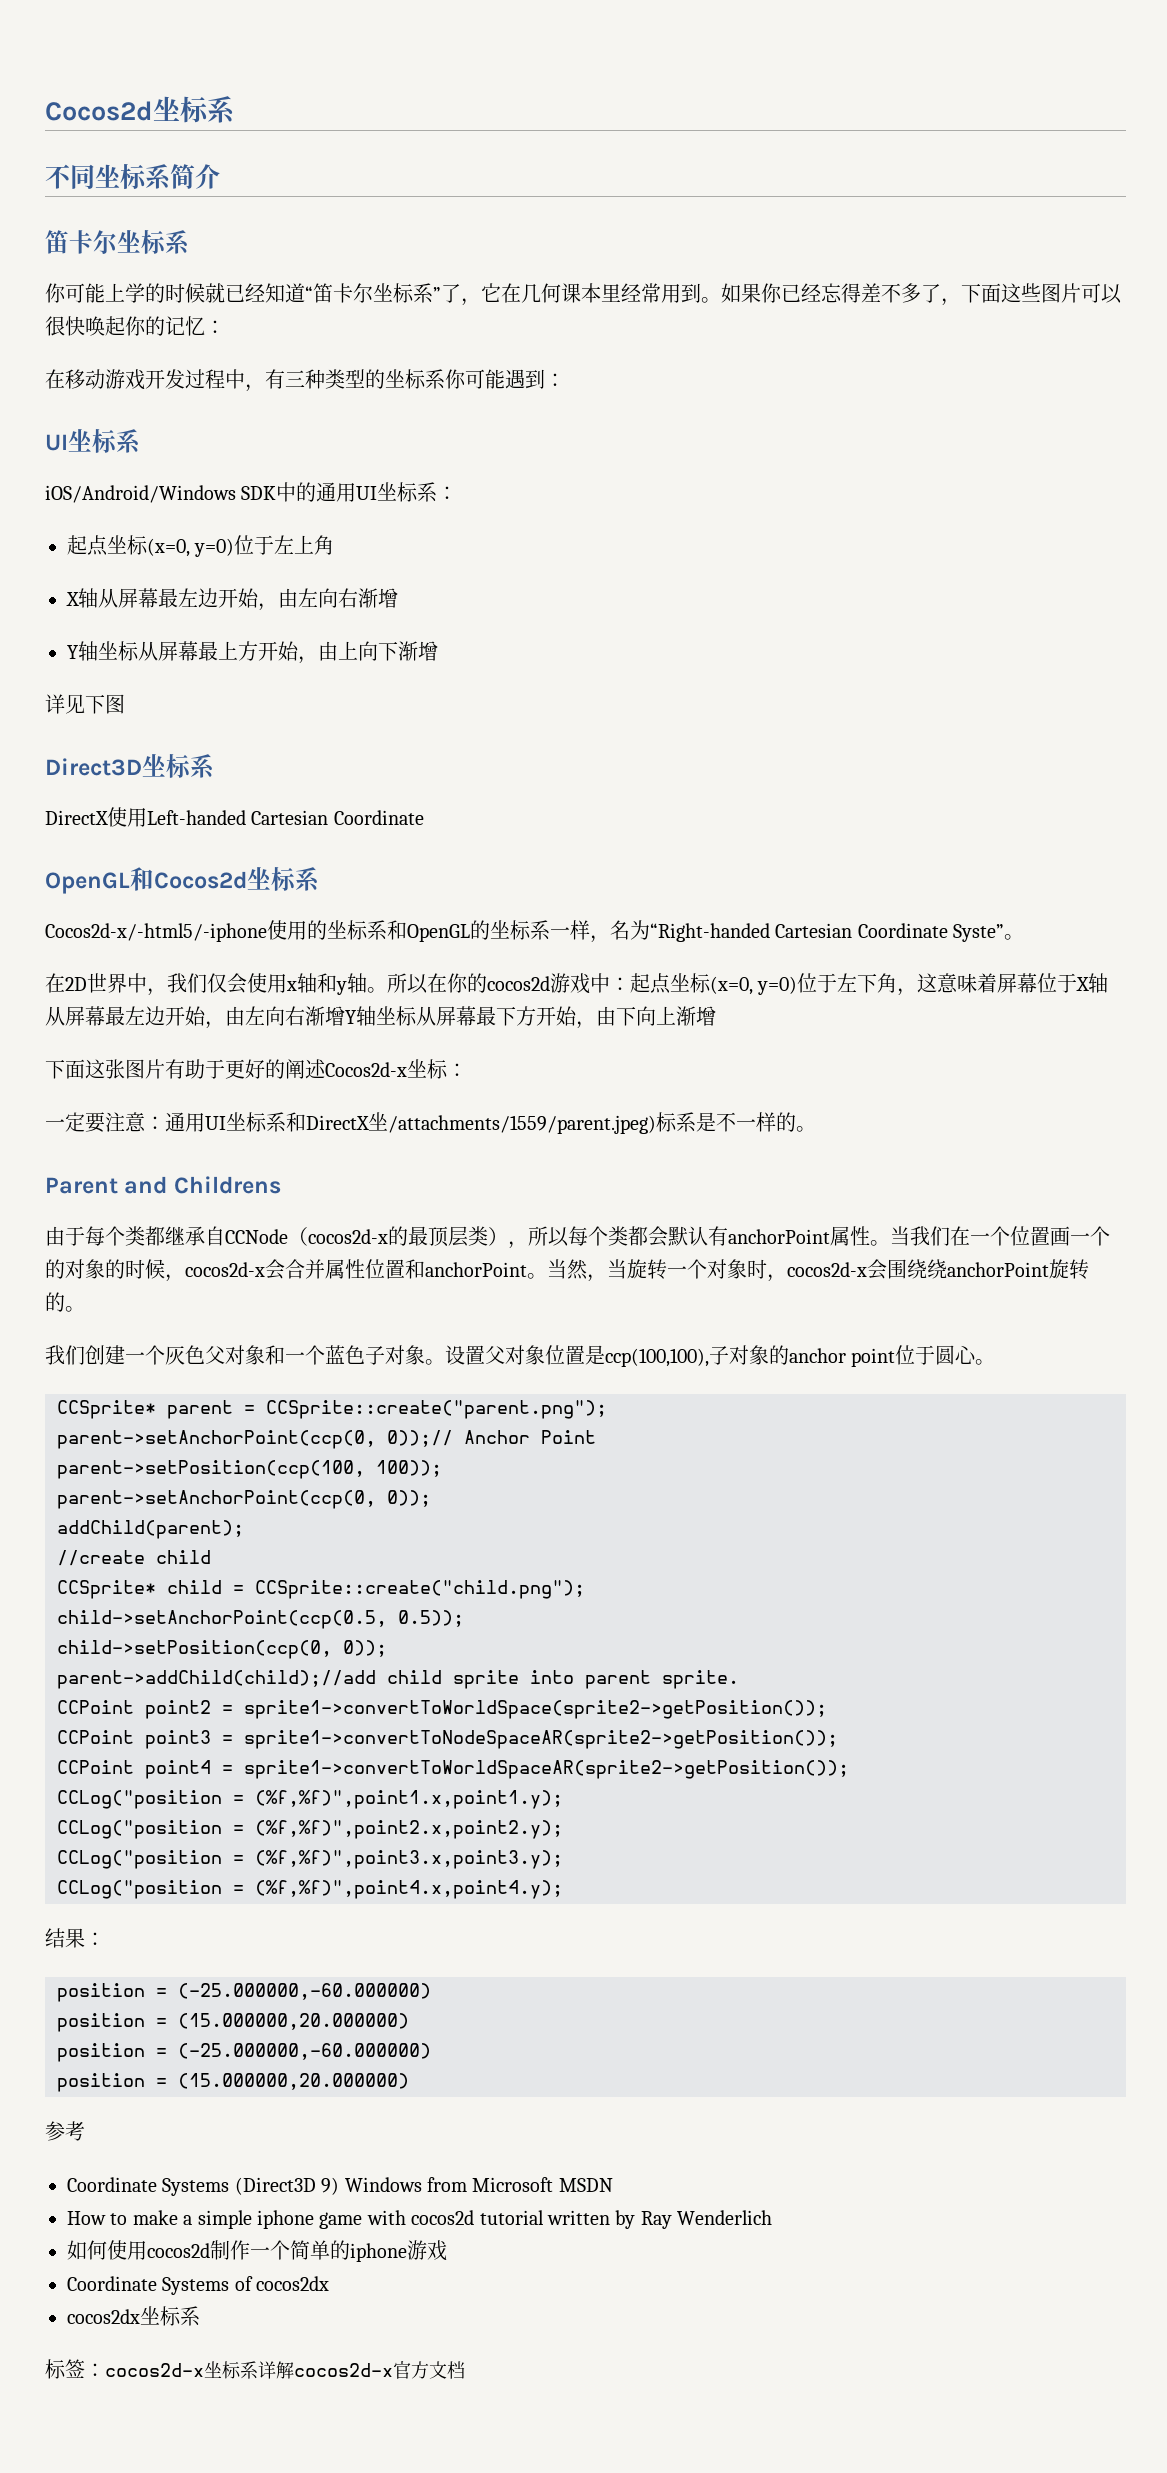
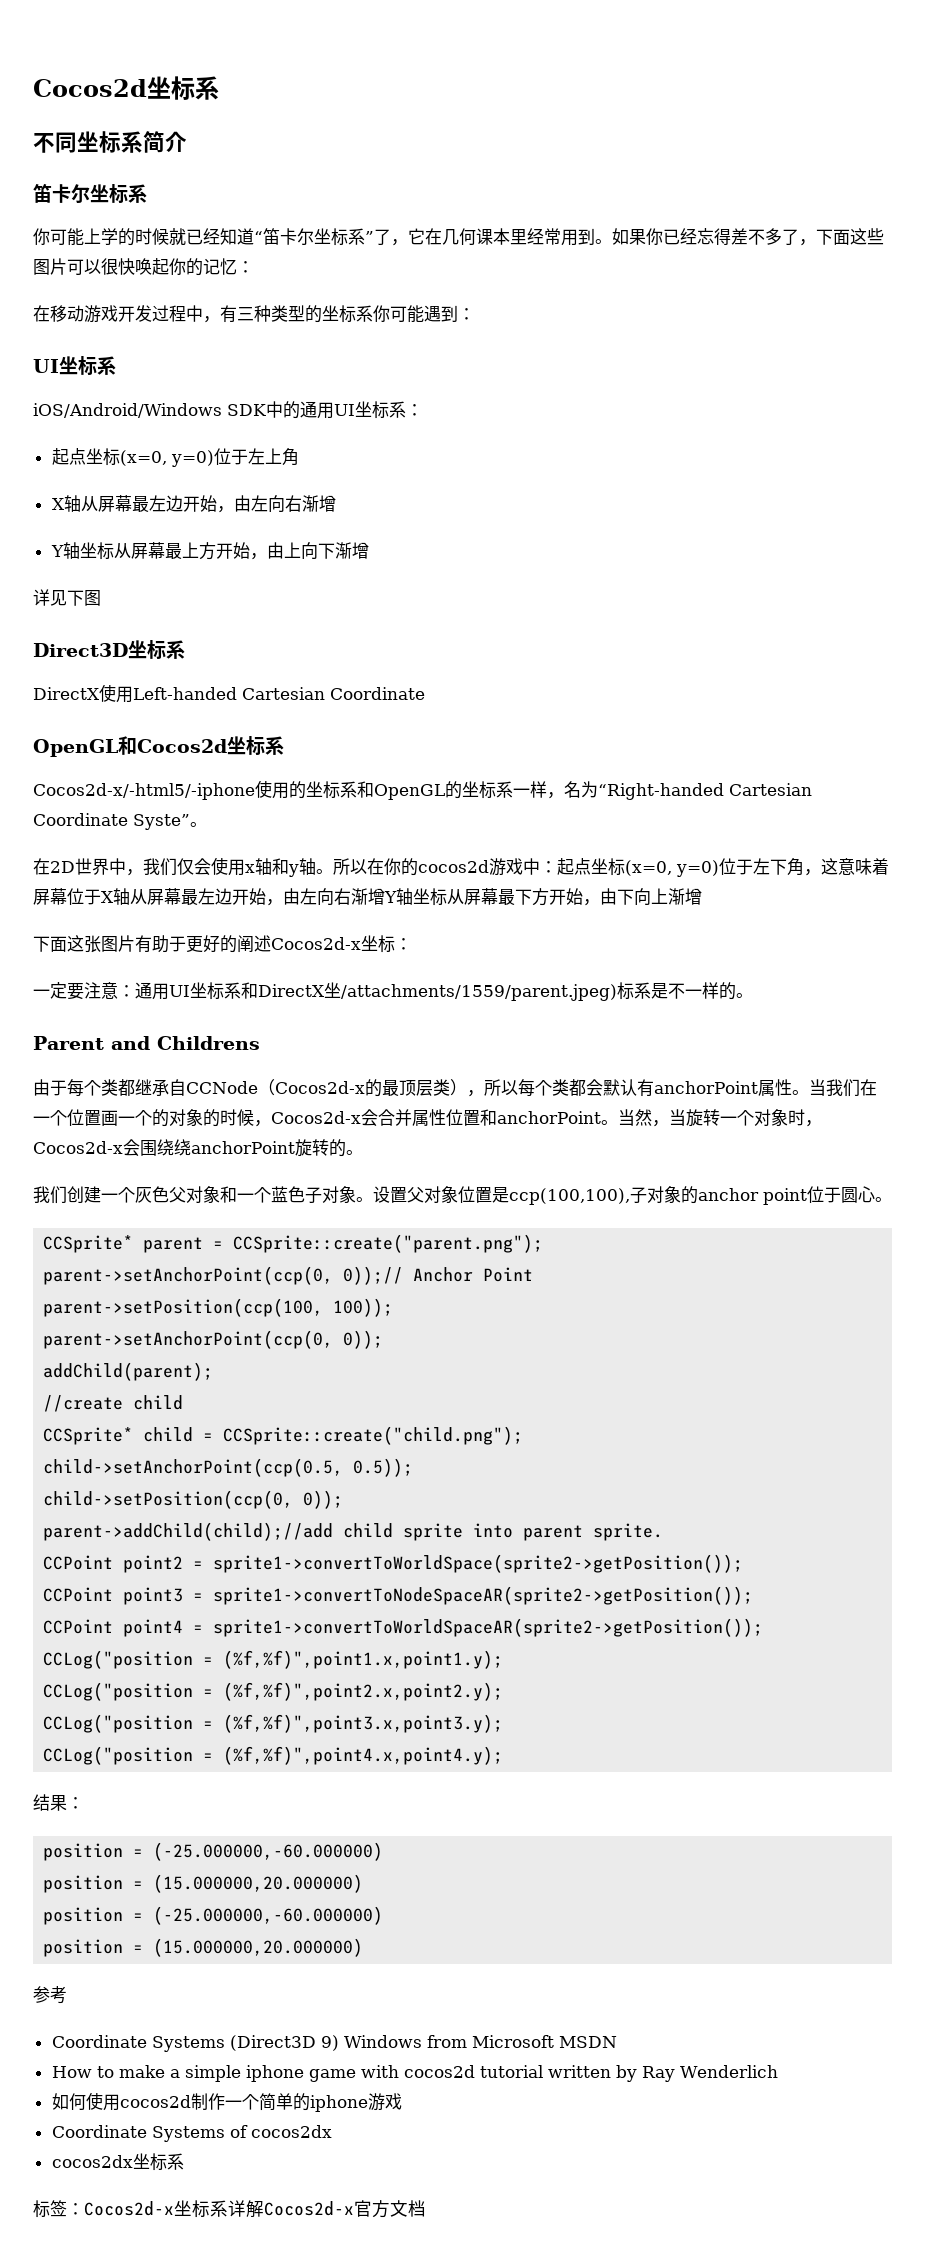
- 由于每个类都继承自CCNode（cocos2d-x的最顶层类），所以每个类都会默认有anchorPoint属性。
+ 由于每个类都继承自CCNode（Cocos2d-x的最顶层类），所以每个类都会默认有anchorPoint属性。
- 当我们在一个位置画一个的对象的时候，cocos2d-x会合并属性位置和anchorPoint。
+ 当我们在一个位置画一个的对象的时候，Cocos2d-x会合并属性位置和anchorPoint。
- 当然，当旋转一个对象时，cocos2d-x会围绕绕anchorPoint旋转的。
+ 当然，当旋转一个对象时，Cocos2d-x会围绕绕anchorPoint旋转的。
- 标签：cocos2d-x坐标系详解cocos2d-x官方文档
+ 标签：Cocos2d-x坐标系详解Cocos2d-x官方文档

